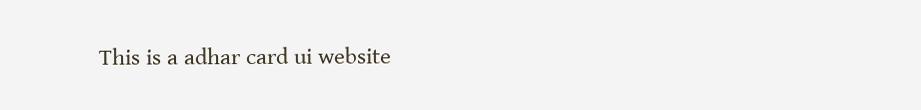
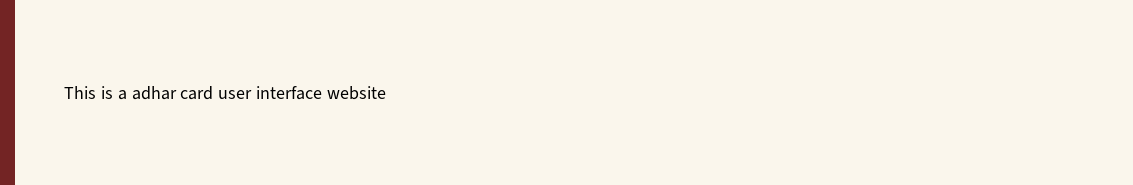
- This is a adhar card ui website
+ This is a adhar card user interface website

